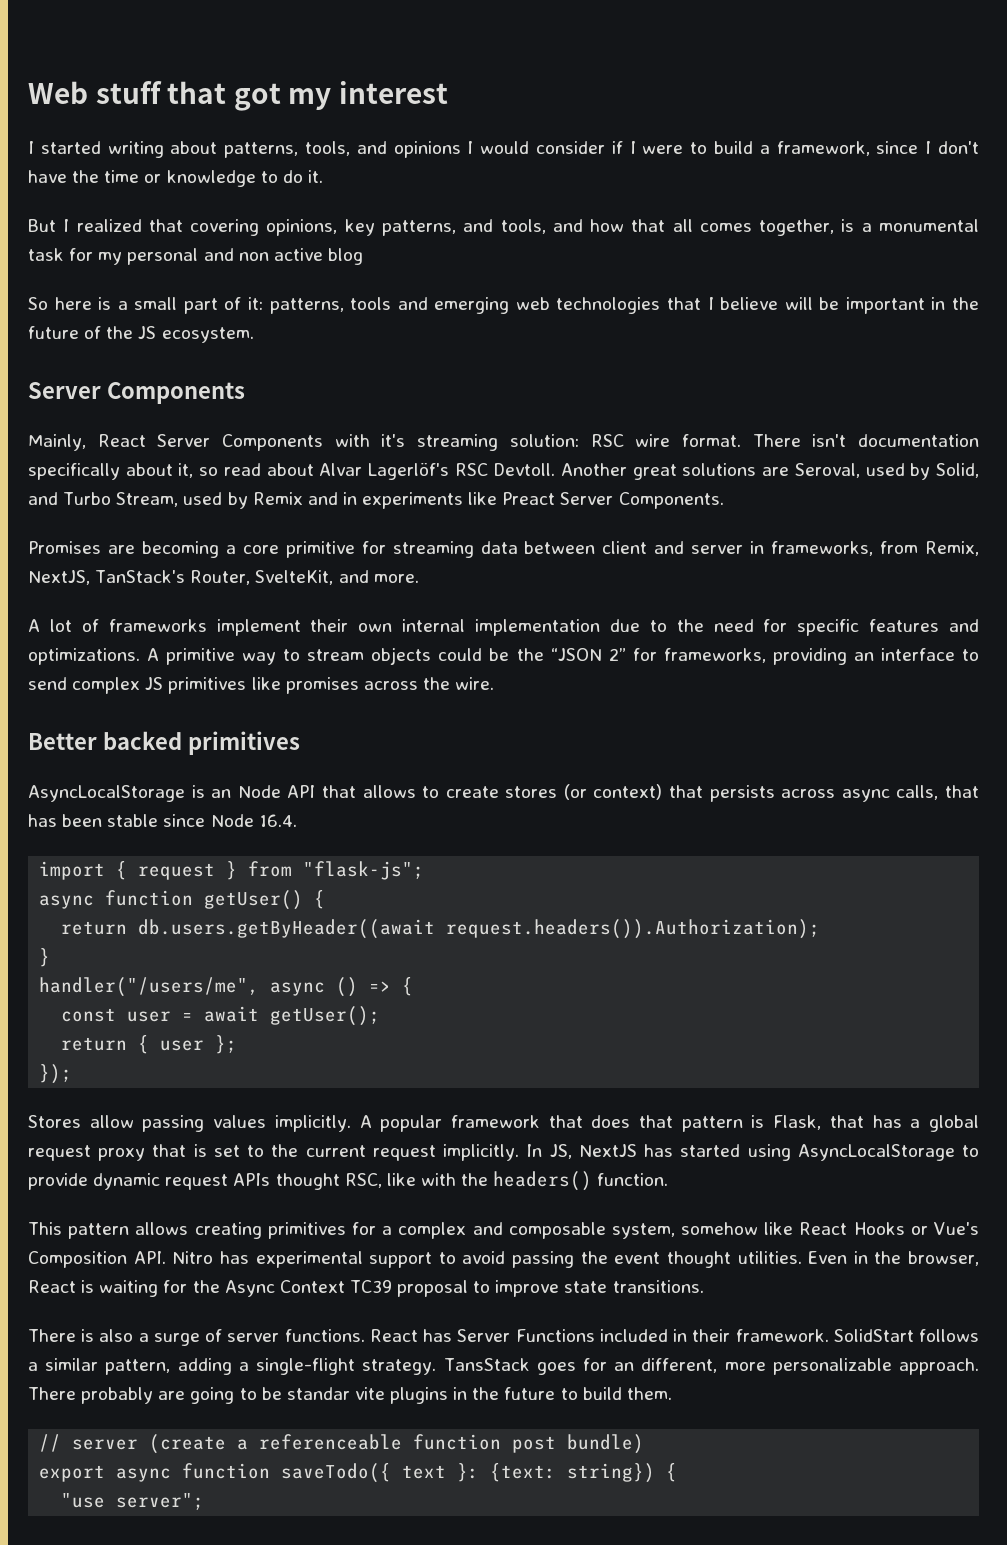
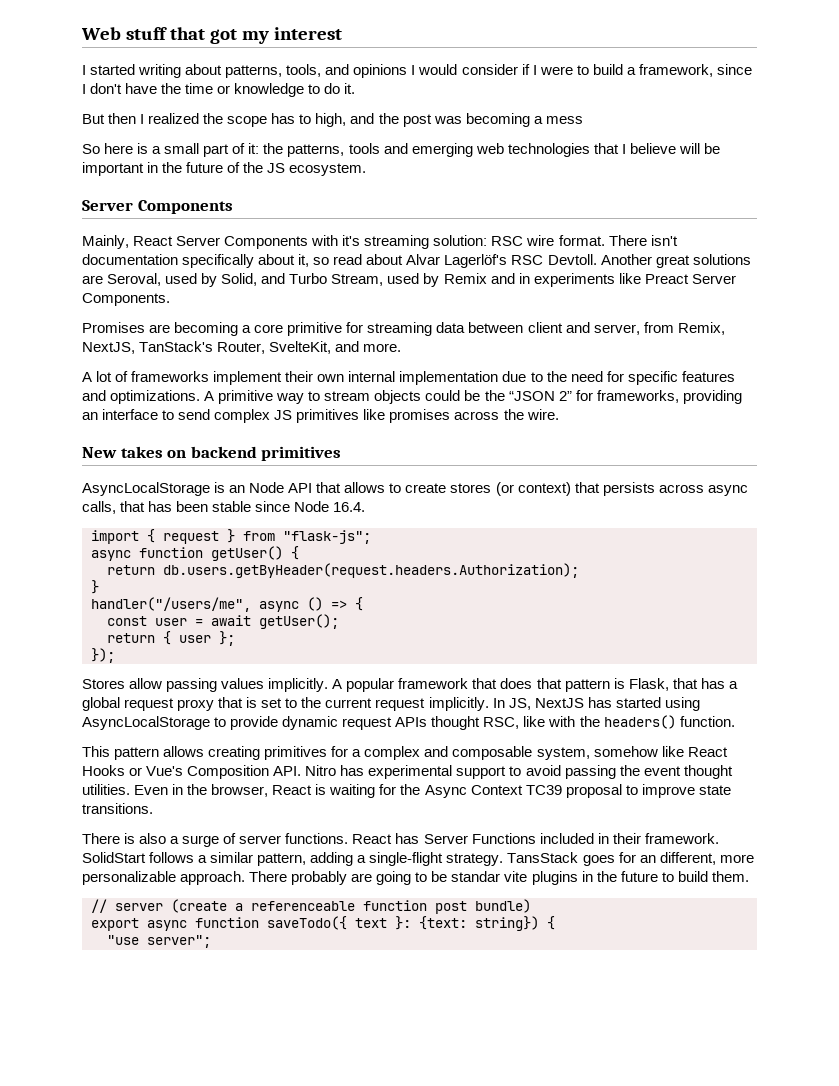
- But I realized that covering opinions, key patterns, and tools, and how that all comes together, is a monumental task for my personal and non active blog
+ But then I realized the scope has to high, and the post was becoming a mess
- So here is a small part of it: patterns, tools and emerging web technologies that I believe will be important in the future of the JS ecosystem.
+ So here is a small part of it: the patterns, tools and emerging web technologies that I believe will be important in the future of the JS ecosystem.
- Promises are becoming a core primitive for streaming data between client and server in frameworks, from Remix, NextJS, TanStack's Router, SvelteKit, and more.
+ Promises are becoming a core primitive for streaming data between client and server, from Remix, NextJS, TanStack's Router, SvelteKit, and more.
- Better backed primitives
+ New takes on backend primitives
- return db.users.getByHeader((await request.headers()).Authorization);
+ return db.users.getByHeader(request.headers.Authorization);

